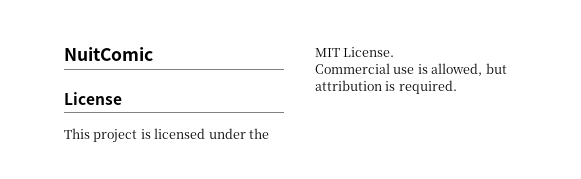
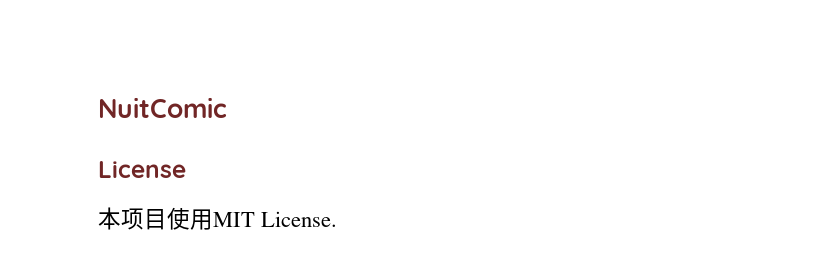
- This project is licensed under the MIT License.
- Commercial use is allowed, but attribution is required.
+ 本项目使用MIT License.

